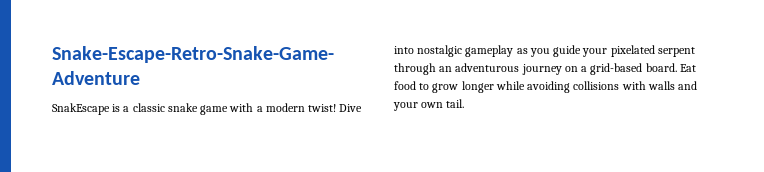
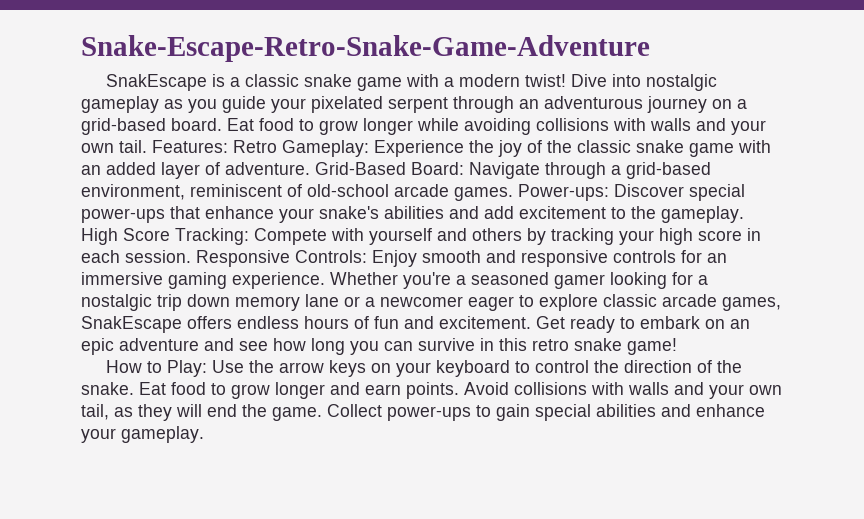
+ Features: Retro Gameplay: Experience the joy of the classic snake game with an added layer of adventure. Grid-Based Board: Navigate through a grid-based environment, reminiscent of old-school arcade games. Power-ups: Discover special power-ups that enhance your snake's abilities and add excitement to the gameplay. High Score Tracking: Compete with yourself and others by tracking your high score in each session. Responsive Controls: Enjoy smooth and responsive controls for an immersive gaming experience. Whether you're a seasoned gamer looking for a nostalgic trip down memory lane or a newcomer eager to explore classic arcade games, SnakEscape offers endless hours of fun and excitement. Get ready to embark on an epic adventure and see how long you can survive in this retro snake game!
+ How to Play: Use the arrow keys on your keyboard to control the direction of the snake. Eat food to grow longer and earn points. Avoid collisions with walls and your own tail, as they will end the game. Collect power-ups to gain special abilities and enhance your gameplay.

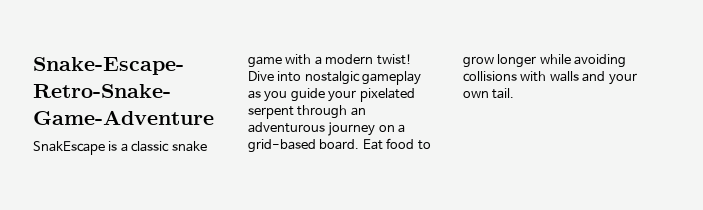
- Features: Retro Gameplay: Experience the joy of the classic snake game with an added layer of adventure. Grid-Based Board: Navigate through a grid-based environment, reminiscent of old-school arcade games. Power-ups: Discover special power-ups that enhance your snake's abilities and add excitement to the gameplay. High Score Tracking: Compete with yourself and others by tracking your high score in each session. Responsive Controls: Enjoy smooth and responsive controls for an immersive gaming experience. Whether you're a seasoned gamer looking for a nostalgic trip down memory lane or a newcomer eager to explore classic arcade games, SnakEscape offers endless hours of fun and excitement. Get ready to embark on an epic adventure and see how long you can survive in this retro snake game!
- How to Play: Use the arrow keys on your keyboard to control the direction of the snake. Eat food to grow longer and earn points. Avoid collisions with walls and your own tail, as they will end the game. Collect power-ups to gain special abilities and enhance your gameplay.

